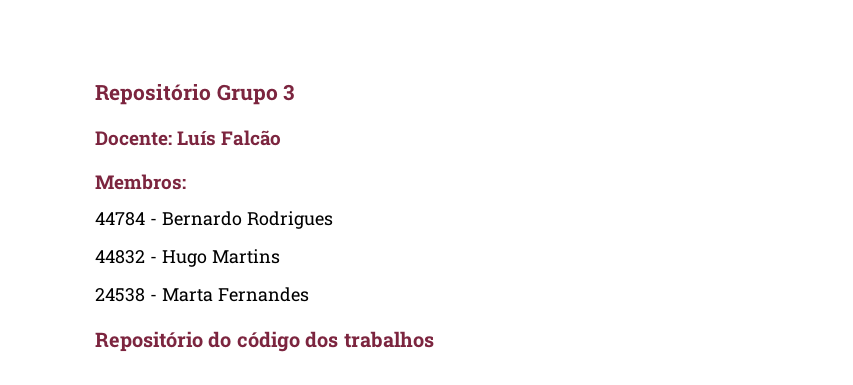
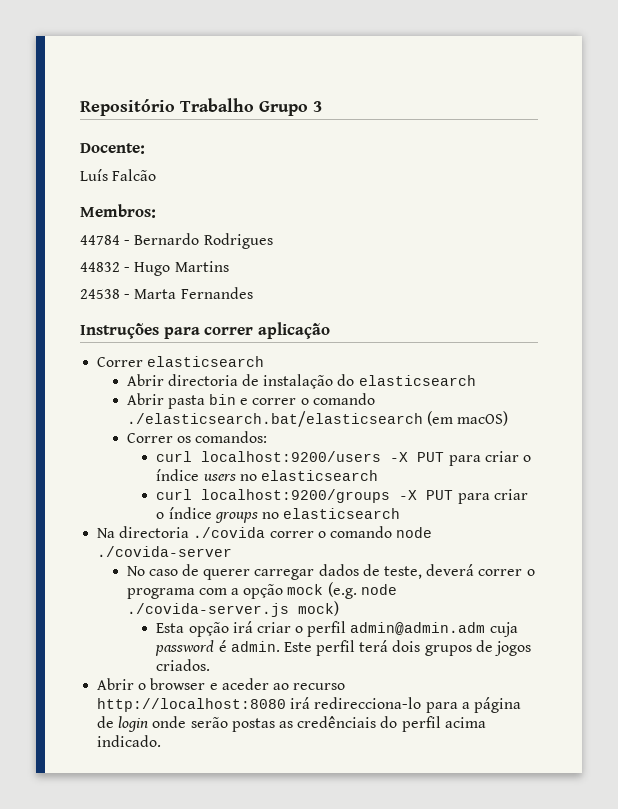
- Repositório Grupo 3
+ Repositório Trabalho Grupo 3
- Docente: Luís Falcão
+ Docente:
+ Luís Falcão
- Repositório do código dos trabalhos
+ Instruções para correr aplicação
+ Correr elasticsearch
+ Abrir directoria de instalação do elasticsearch
+ Abrir pasta bin e correr o comando ./elasticsearch.bat/elasticsearch (em macOS)
+ Correr os comandos:
+ curl localhost:9200/users -X PUT para criar o índice users no elasticsearch
+ curl localhost:9200/groups -X PUT para criar o índice groups no elasticsearch
+ Na directoria ./covida correr o comando node ./covida-server
+ No caso de querer carregar dados de teste, deverá correr o programa com a opção mock (e.g. node ./covida-server.js mock)
+ Esta opção irá criar o perfil admin@admin.adm cuja password é admin. Este perfil terá dois grupos de jogos criados.
+ Abrir o browser e aceder ao recurso http://localhost:8080 irá redirecciona-lo para a página de login onde serão postas as credênciais do perfil acima indicado.

